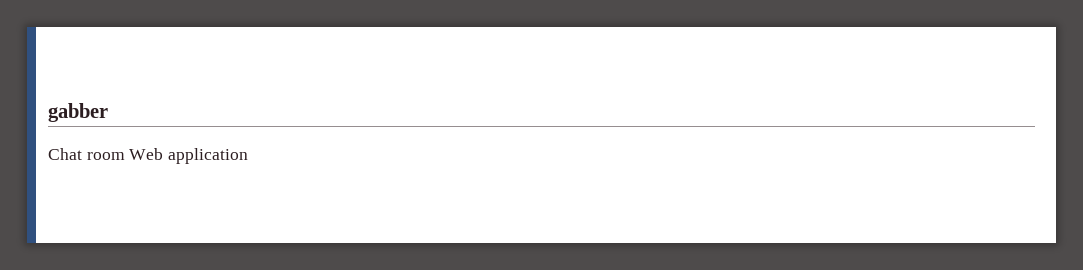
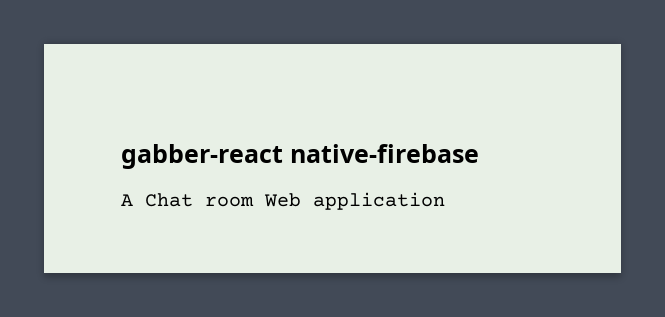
- gabber
- Chat room Web application
+ gabber-react native-firebase
+ A Chat room Web application

